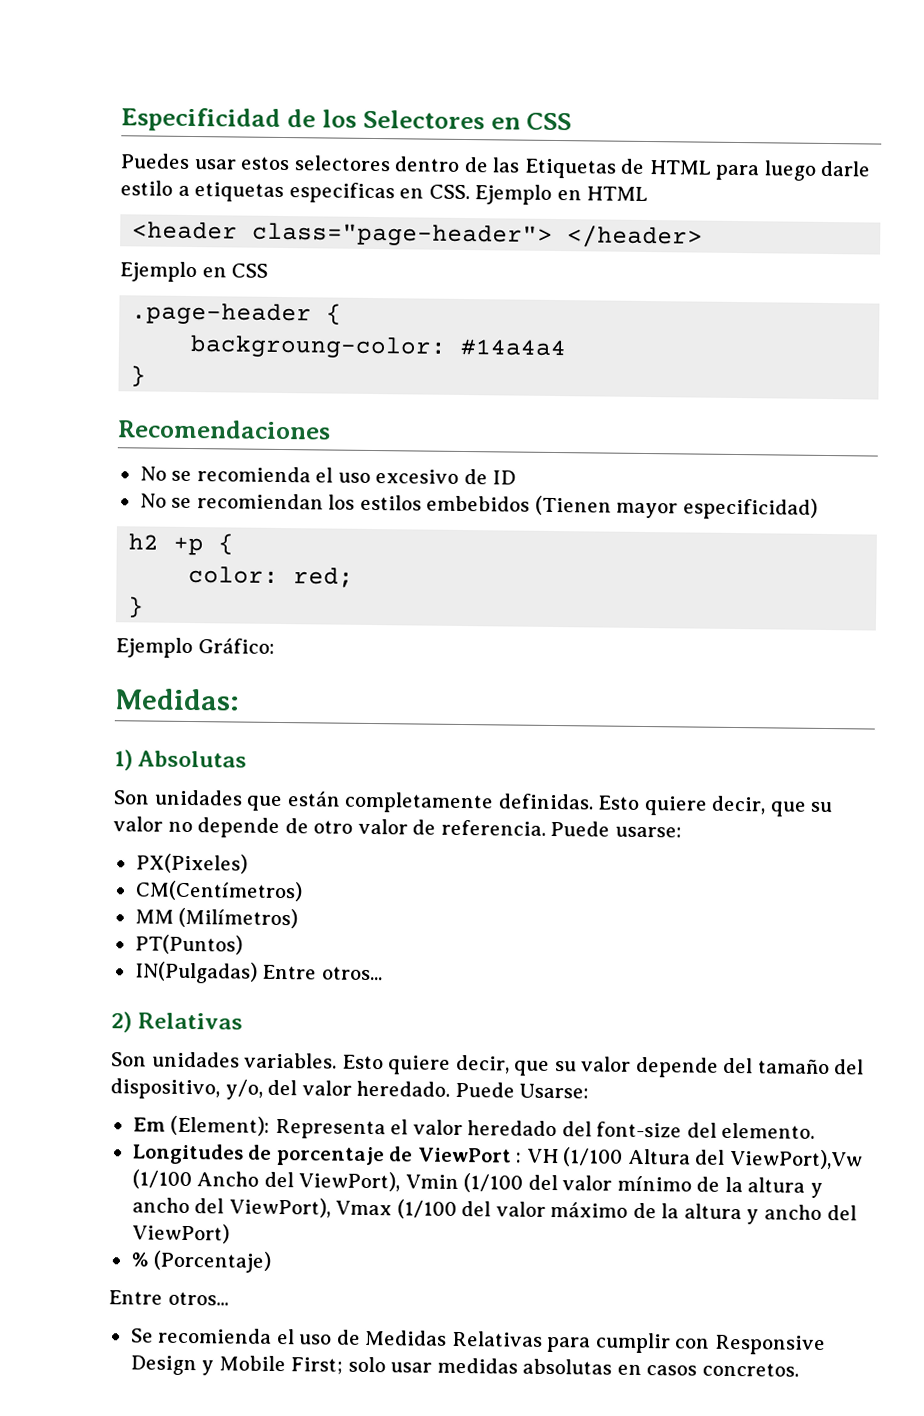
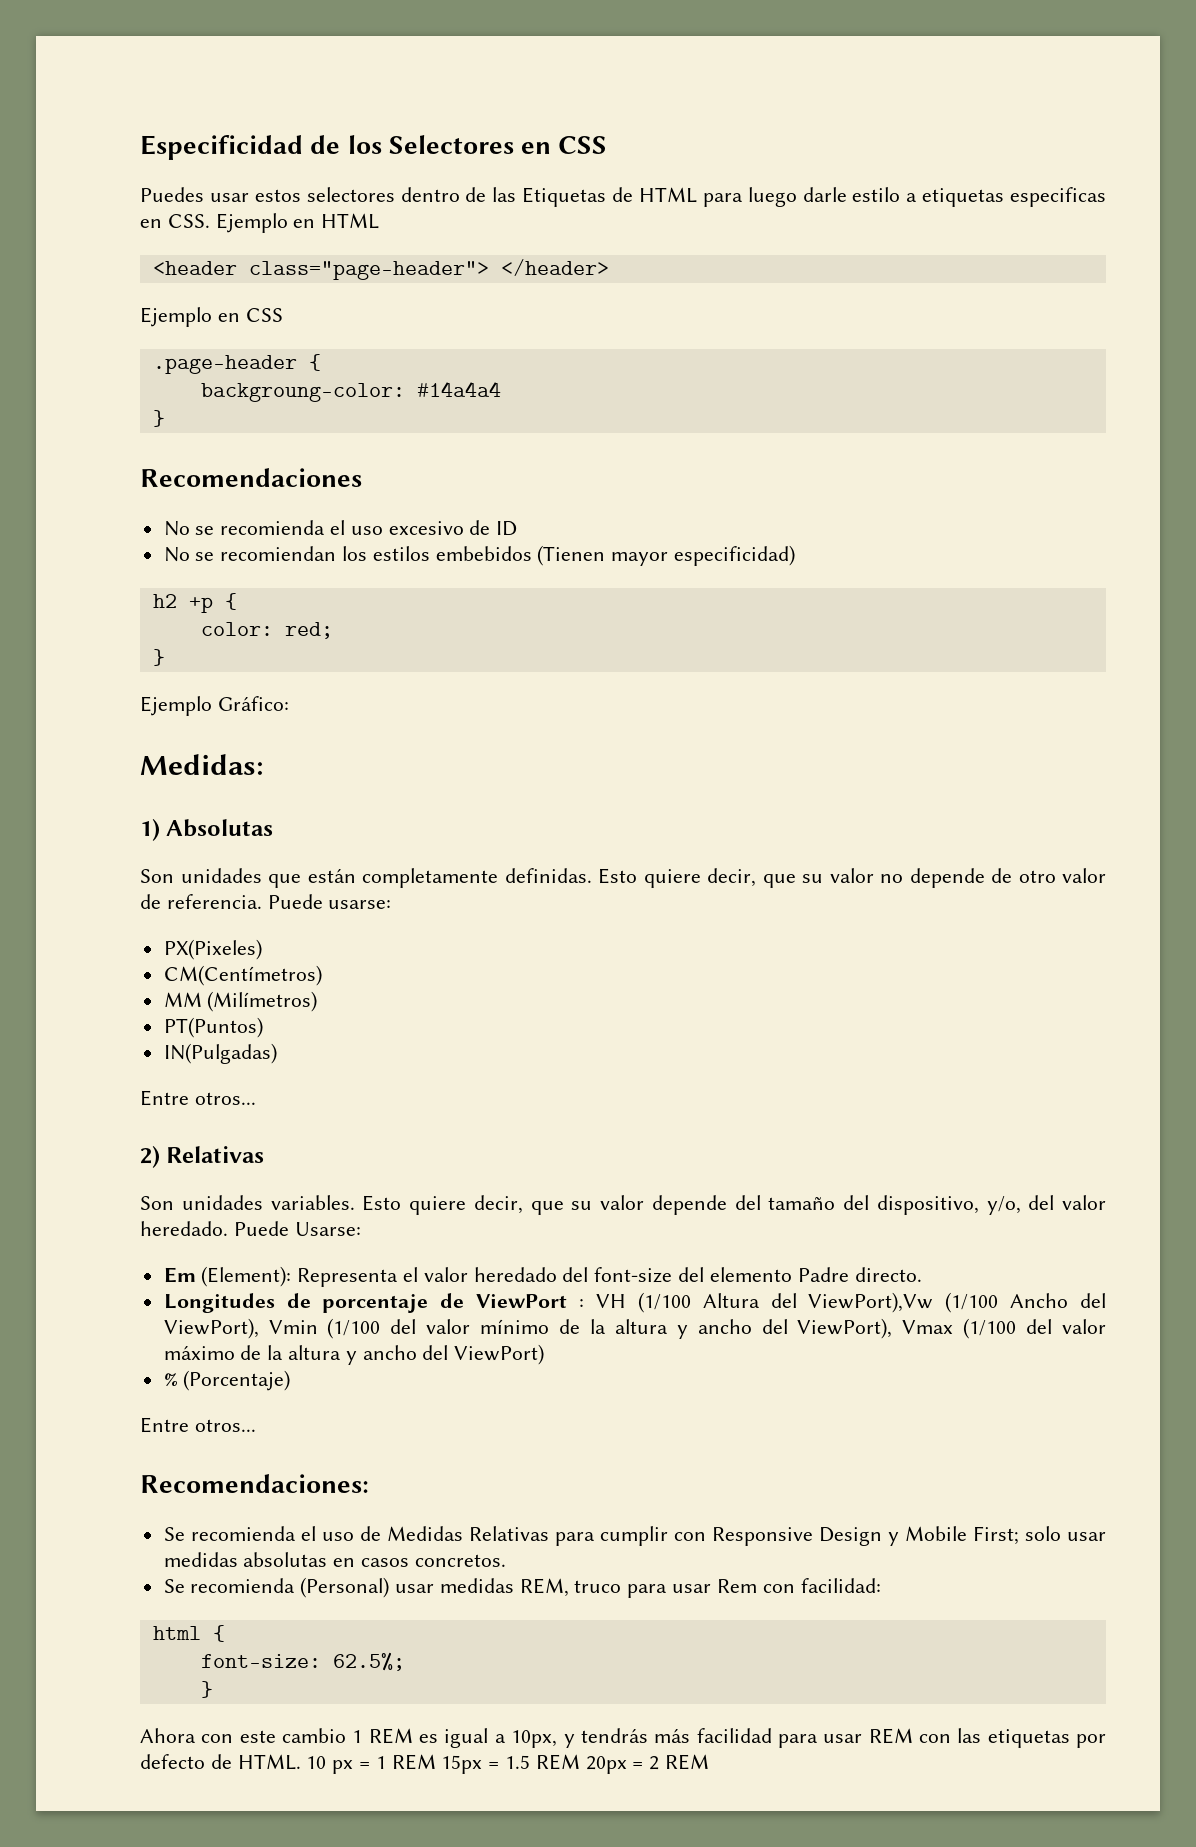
- IN(Pulgadas) Entre otros...
+ IN(Pulgadas)
+ Entre otros...
- Em (Element): Representa el valor heredado del font-size del elemento.
+ Em (Element): Representa el valor heredado del font-size del elemento Padre directo.
+ Recomendaciones:
+ Se recomienda (Personal) usar medidas REM, truco para usar Rem con facilidad:
+ html {
+ font-size: 62.5%;
+ }
+ Ahora con este cambio 1 REM es igual a 10px, y tendrás más facilidad para usar REM con las etiquetas por defecto de HTML. 10 px = 1 REM 15px = 1.5 REM 20px = 2 REM

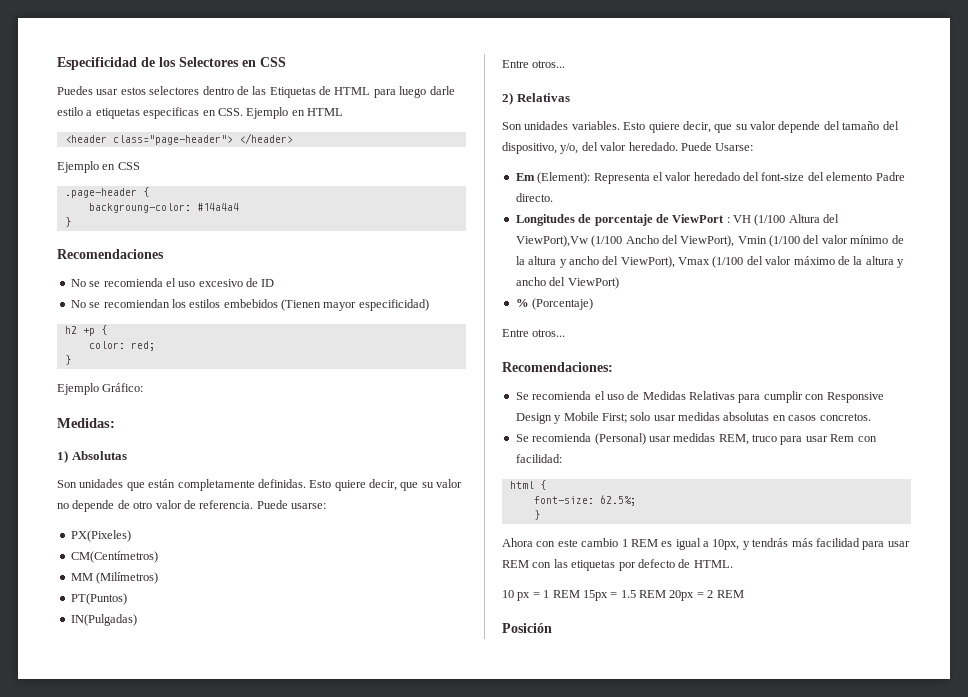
- Ahora con este cambio 1 REM es igual a 10px, y tendrás más facilidad para usar REM con las etiquetas por defecto de HTML. 10 px = 1 REM 15px = 1.5 REM 20px = 2 REM
+ Ahora con este cambio 1 REM es igual a 10px, y tendrás más facilidad para usar REM con las etiquetas por defecto de HTML.
+ 10 px = 1 REM 15px = 1.5 REM 20px = 2 REM
+ Posición

